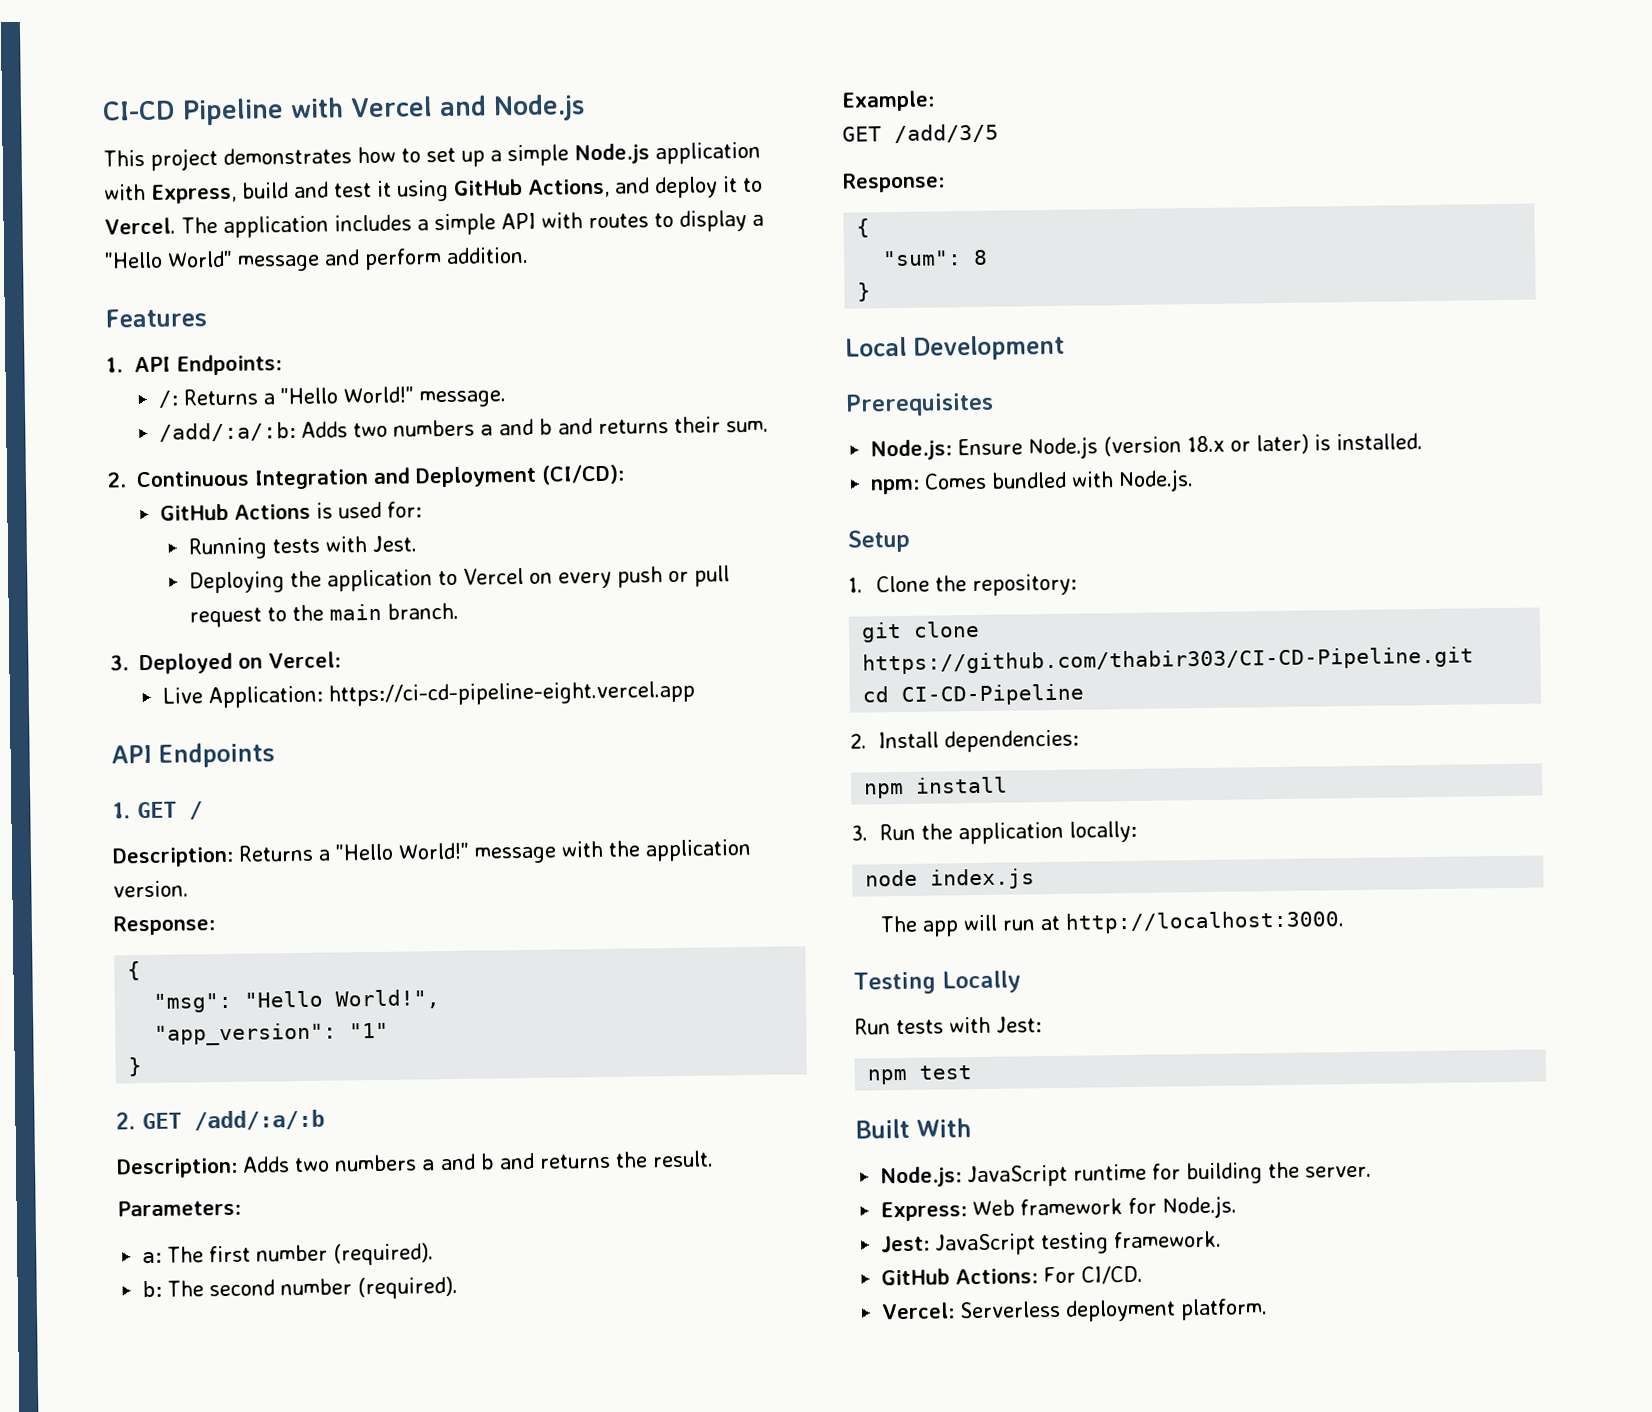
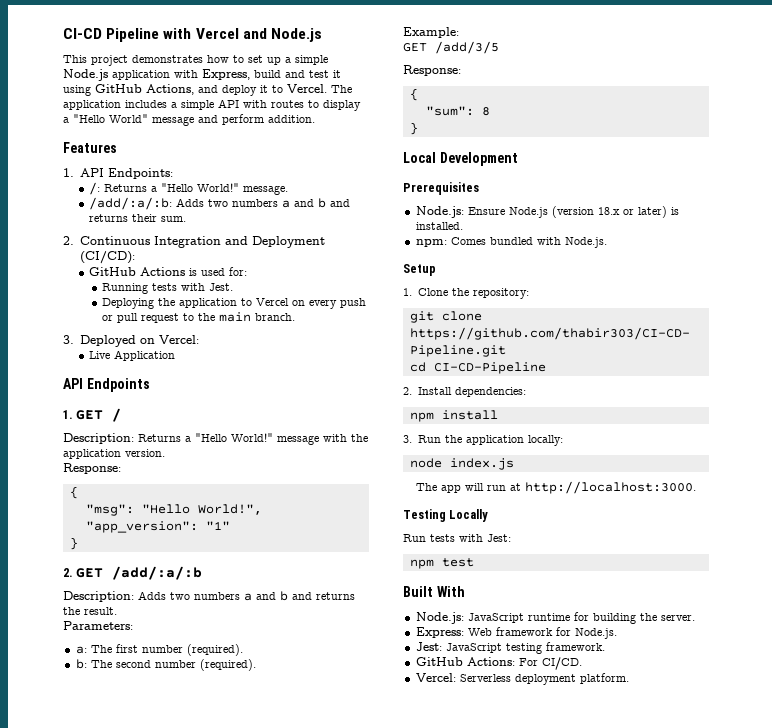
- Live Application: https://ci-cd-pipeline-eight.vercel.app
+ Live Application

